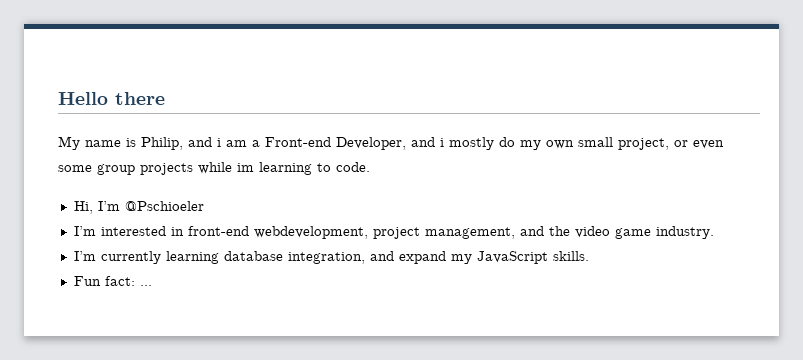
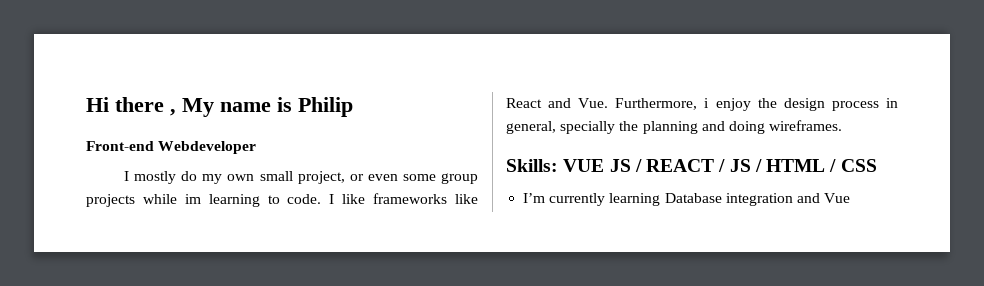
- Hello there
- My name is Philip, and i am a Front-end Developer, and i mostly do my own small project, or even some group projects while im learning to code.
- Hi, I’m @Pschioeler
- I’m interested in front-end webdevelopment, project management, and the video game industry.
- I’m currently learning database integration, and expand my JavaScript skills.
- Fun fact: ...
+ Hi there , My name is Philip
+ Front-end Webdeveloper
+ I mostly do my own small project, or even some group projects while im learning to code. I like frameworks like React and Vue. Furthermore, i enjoy the design process in general, specially the planning and doing wireframes.
+ Skills: VUE JS / REACT / JS / HTML / CSS
+ I’m currently learning Database integration and Vue

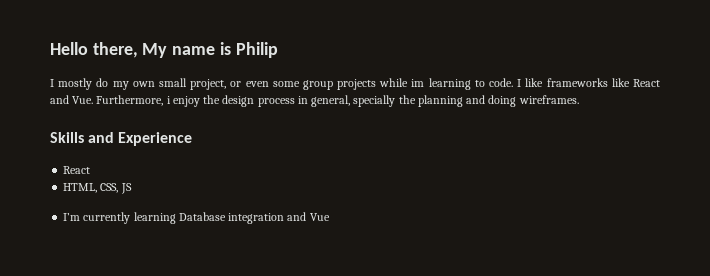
- Hi there , My name is Philip
+ Hello there, My name is Philip
- Front-end Webdeveloper
- Skills: VUE JS / REACT / JS / HTML / CSS
+ Skills and Experience
+ React
+ HTML, CSS, JS

